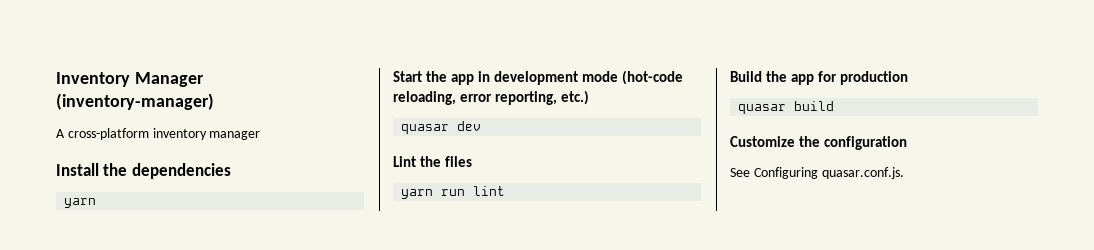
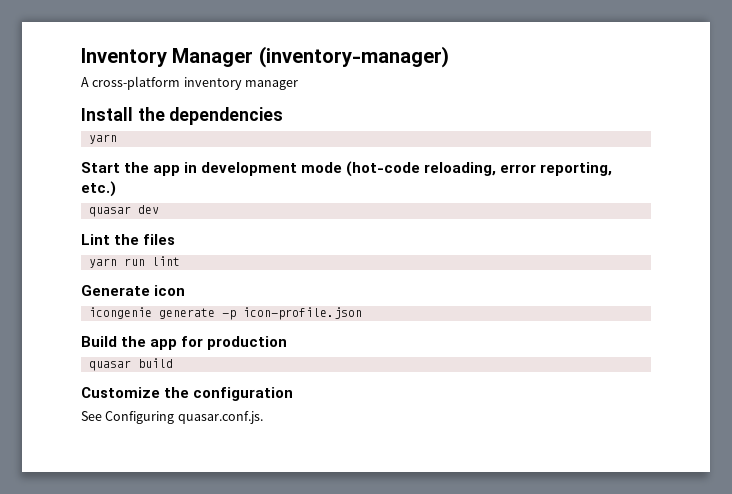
+ Generate icon
+ icongenie generate -p icon-profile.json

